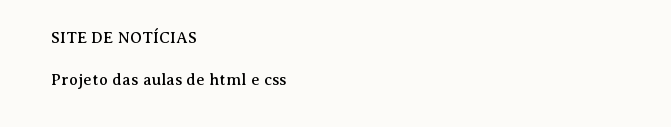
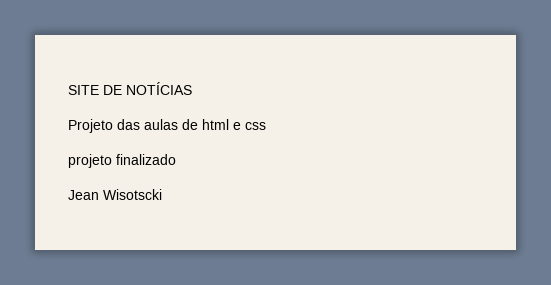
+ projeto finalizado
+ Jean Wisotscki

